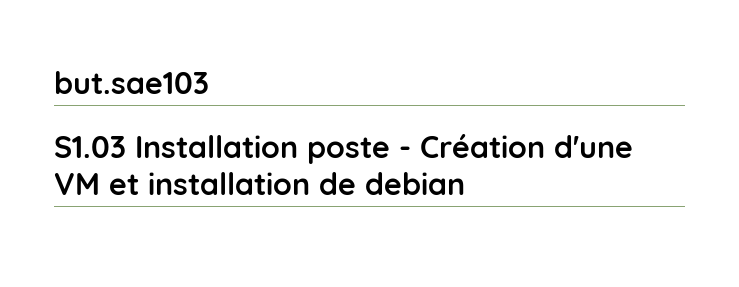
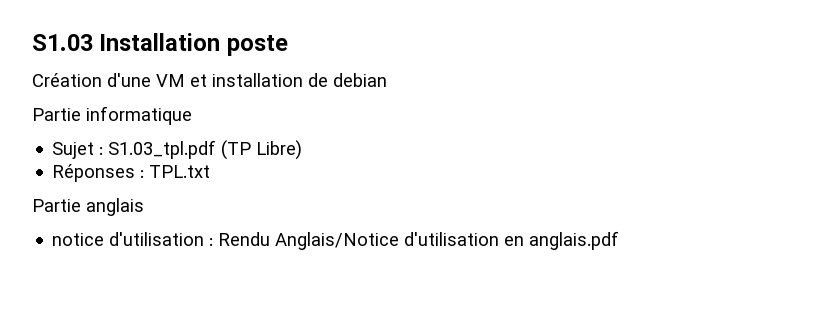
- but.sae103
- S1.03 Installation poste - Création d'une VM et installation de debian
+ S1.03 Installation poste
+ Création d'une VM et installation de debian
+ Partie informatique
+ Sujet : S1.03_tpl.pdf (TP Libre)
+ Réponses : TPL.txt
+ Partie anglais
+ notice d'utilisation : Rendu Anglais/Notice d'utilisation en anglais.pdf

